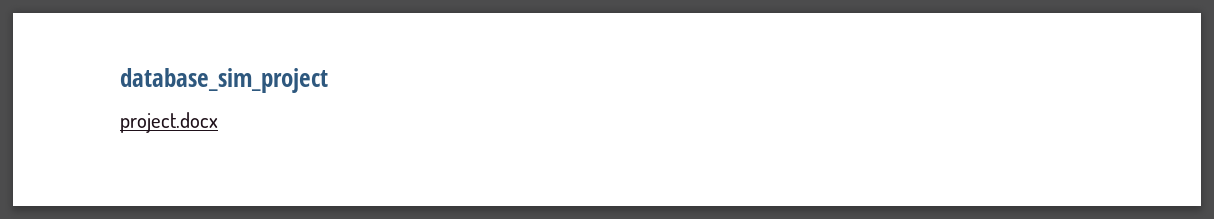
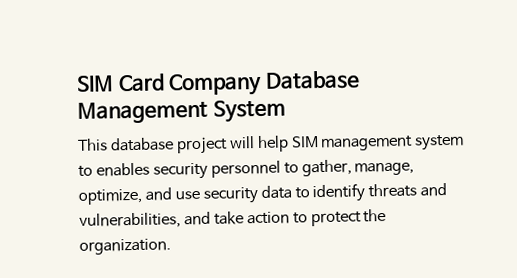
- database_sim_project
- project.docx
+ SIM Card Company Database Management System
+ This database project will help SIM management system to enables security personnel to gather, manage, optimize, and use security data to identify threats and vulnerabilities, and take action to protect the organization.

